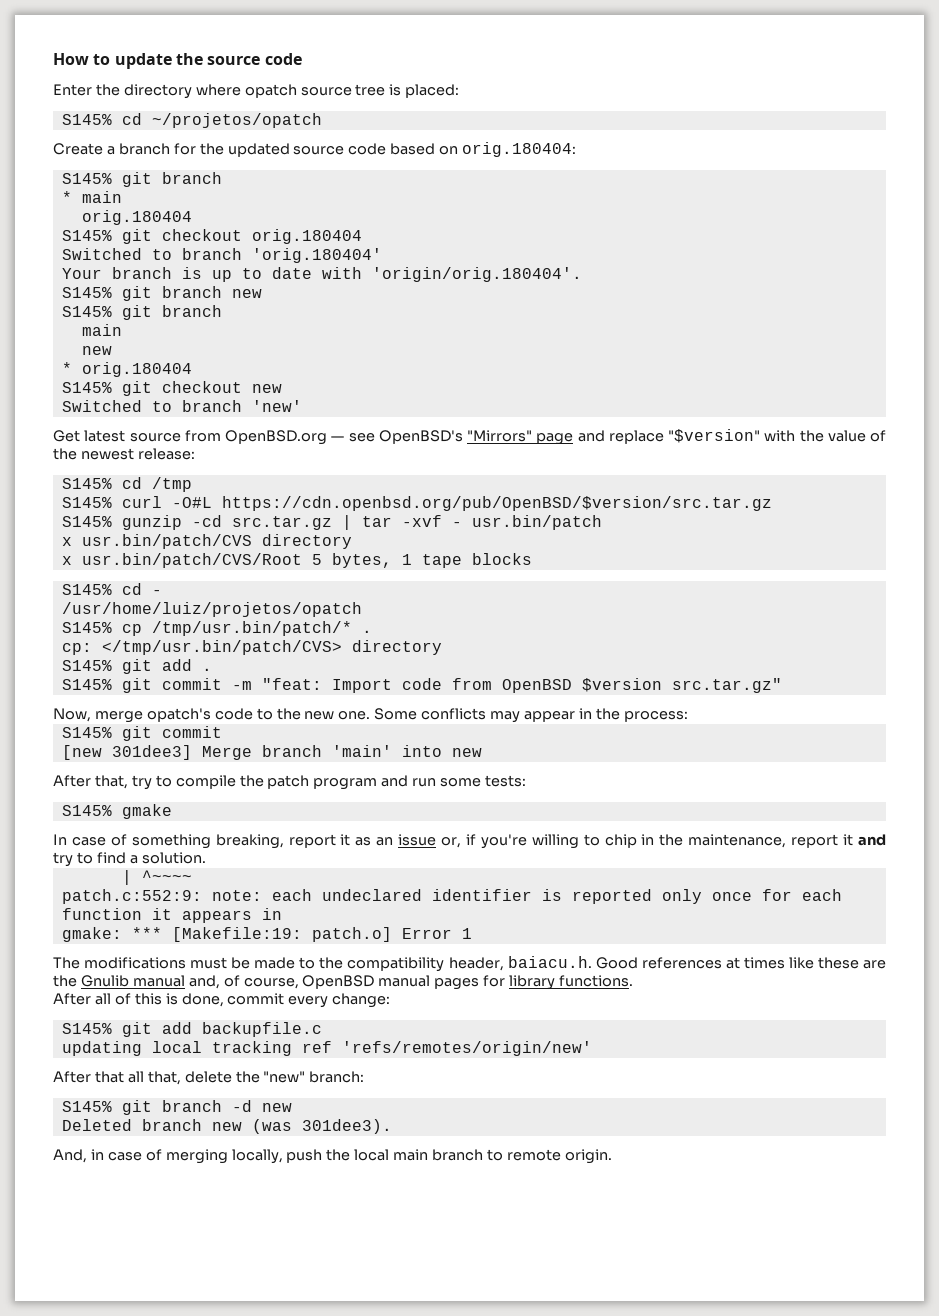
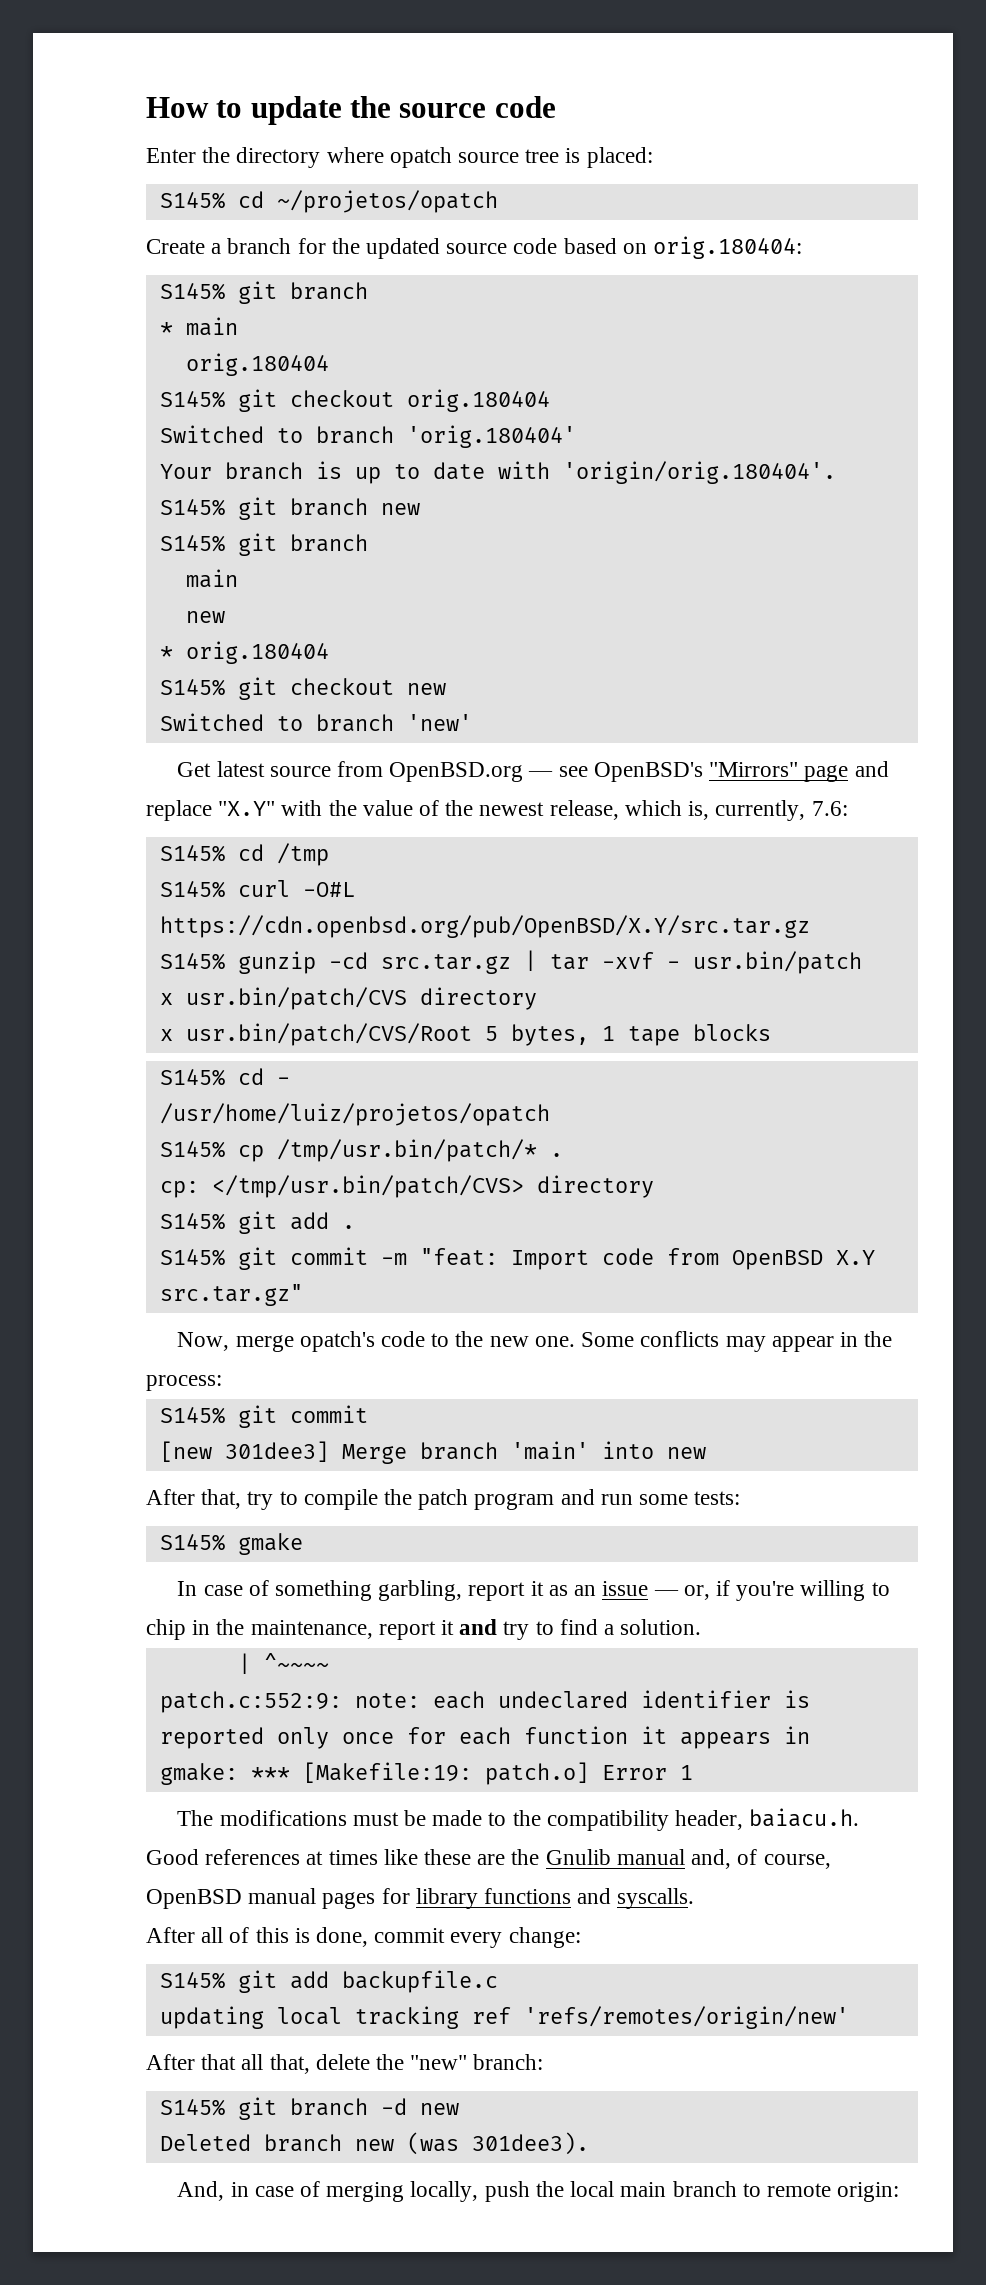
- Get latest source from OpenBSD.org — see OpenBSD's "Mirrors" page and replace "$version" with the value of the newest release:
+ Get latest source from OpenBSD.org — see OpenBSD's "Mirrors" page and replace "X.Y" with the value of the newest release, which is, currently, 7.6:
- S145% curl -O#L https://cdn.openbsd.org/pub/OpenBSD/$version/src.tar.gz
+ S145% curl -O#L https://cdn.openbsd.org/pub/OpenBSD/X.Y/src.tar.gz
- S145% git commit -m "feat: Import code from OpenBSD $version src.tar.gz"
+ S145% git commit -m "feat: Import code from OpenBSD X.Y src.tar.gz"
- In case of something breaking, report it as an issue or, if you're willing to chip in the maintenance, report it and try to find a solution.
+ In case of something garbling, report it as an issue — or, if you're willing to chip in the maintenance, report it and try to find a solution.
- The modifications must be made to the compatibility header, baiacu.h. Good references at times like these are the Gnulib manual and, of course, OpenBSD manual pages for library functions.
+ The modifications must be made to the compatibility header, baiacu.h. Good references at times like these are the Gnulib manual and, of course, OpenBSD manual pages for library functions and syscalls.
- And, in case of merging locally, push the local main branch to remote origin.
+ And, in case of merging locally, push the local main branch to remote origin:

